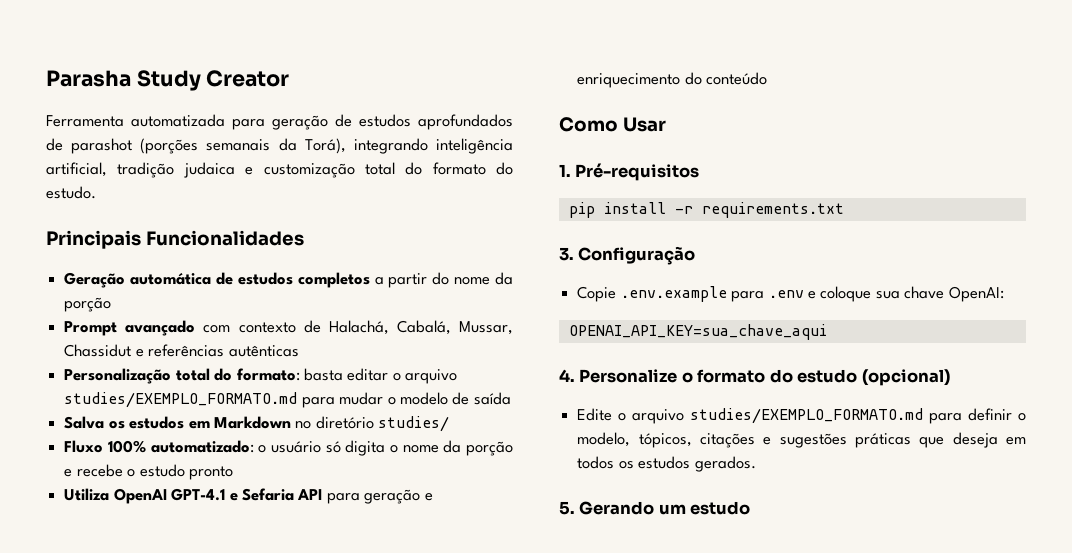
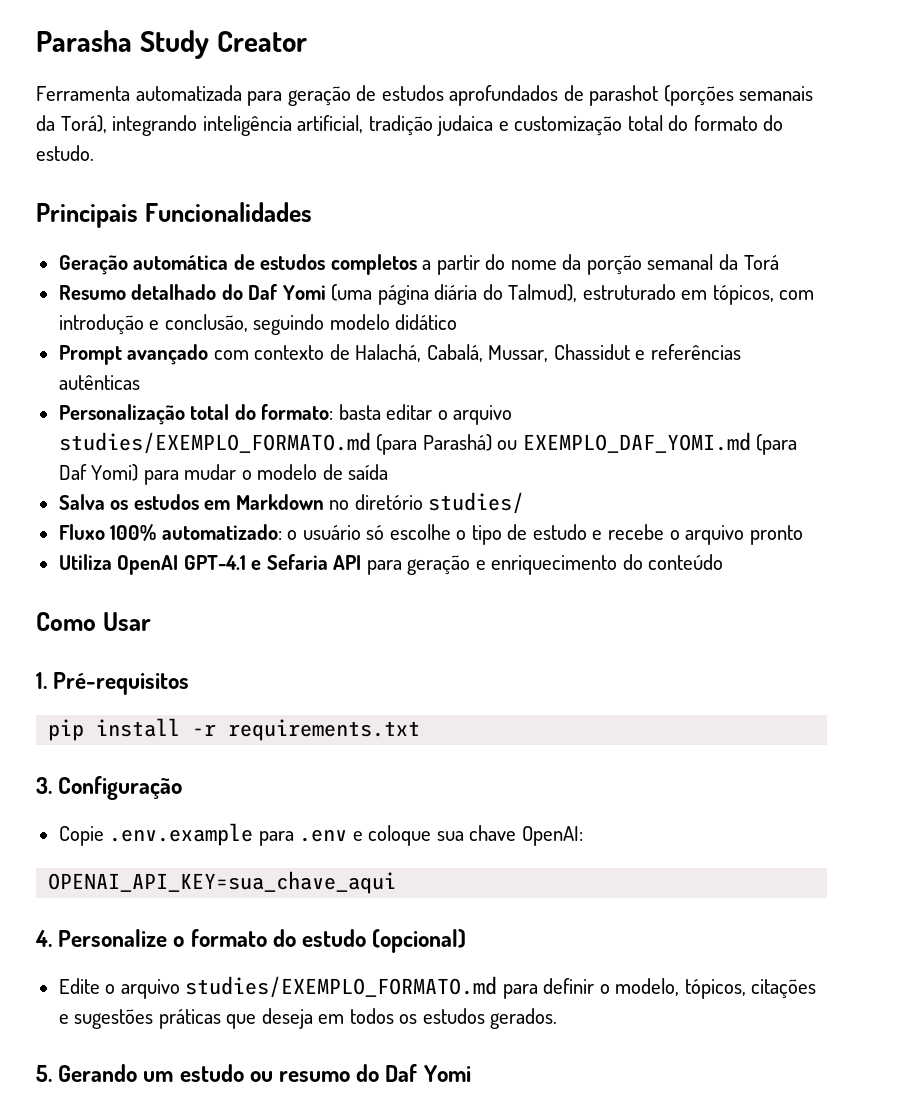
- Geração automática de estudos completos a partir do nome da porção
+ Geração automática de estudos completos a partir do nome da porção semanal da Torá
+ Resumo detalhado do Daf Yomi (uma página diária do Talmud), estruturado em tópicos, com introdução e conclusão, seguindo modelo didático
- Personalização total do formato: basta editar o arquivo studies/EXEMPLO_FORMATO.md para mudar o modelo de saída
+ Personalização total do formato: basta editar o arquivo studies/EXEMPLO_FORMATO.md (para Parashá) ou EXEMPLO_DAF_YOMI.md (para Daf Yomi) para mudar o modelo de saída
- Fluxo 100% automatizado: o usuário só digita o nome da porção e recebe o estudo pronto
+ Fluxo 100% automatizado: o usuário só escolhe o tipo de estudo e recebe o arquivo pronto
- 5. Gerando um estudo
+ 5. Gerando um estudo ou resumo do Daf Yomi

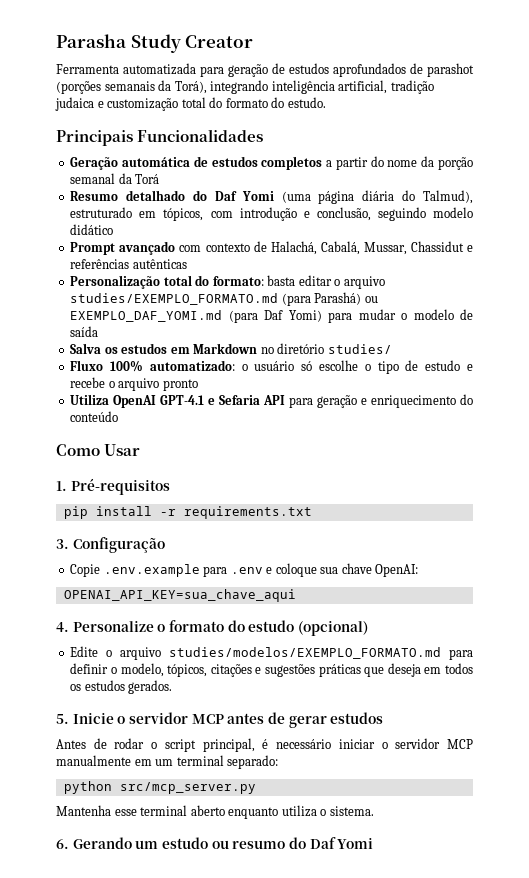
- Edite o arquivo studies/EXEMPLO_FORMATO.md para definir o modelo, tópicos, citações e sugestões práticas que deseja em todos os estudos gerados.
+ Edite o arquivo studies/modelos/EXEMPLO_FORMATO.md para definir o modelo, tópicos, citações e sugestões práticas que deseja em todos os estudos gerados.
- 5. Gerando um estudo ou resumo do Daf Yomi
+ 5. Inicie o servidor MCP antes de gerar estudos
+ Antes de rodar o script principal, é necessário iniciar o servidor MCP manualmente em um terminal separado:
+ python src/mcp_server.py
+ Mantenha esse terminal aberto enquanto utiliza o sistema.
+ 6. Gerando um estudo ou resumo do Daf Yomi

